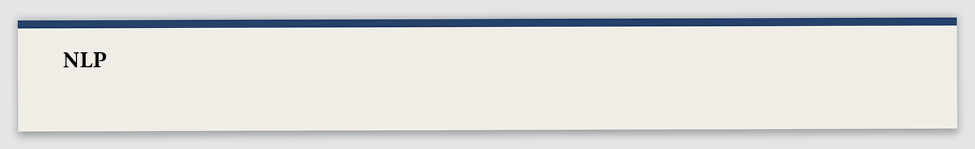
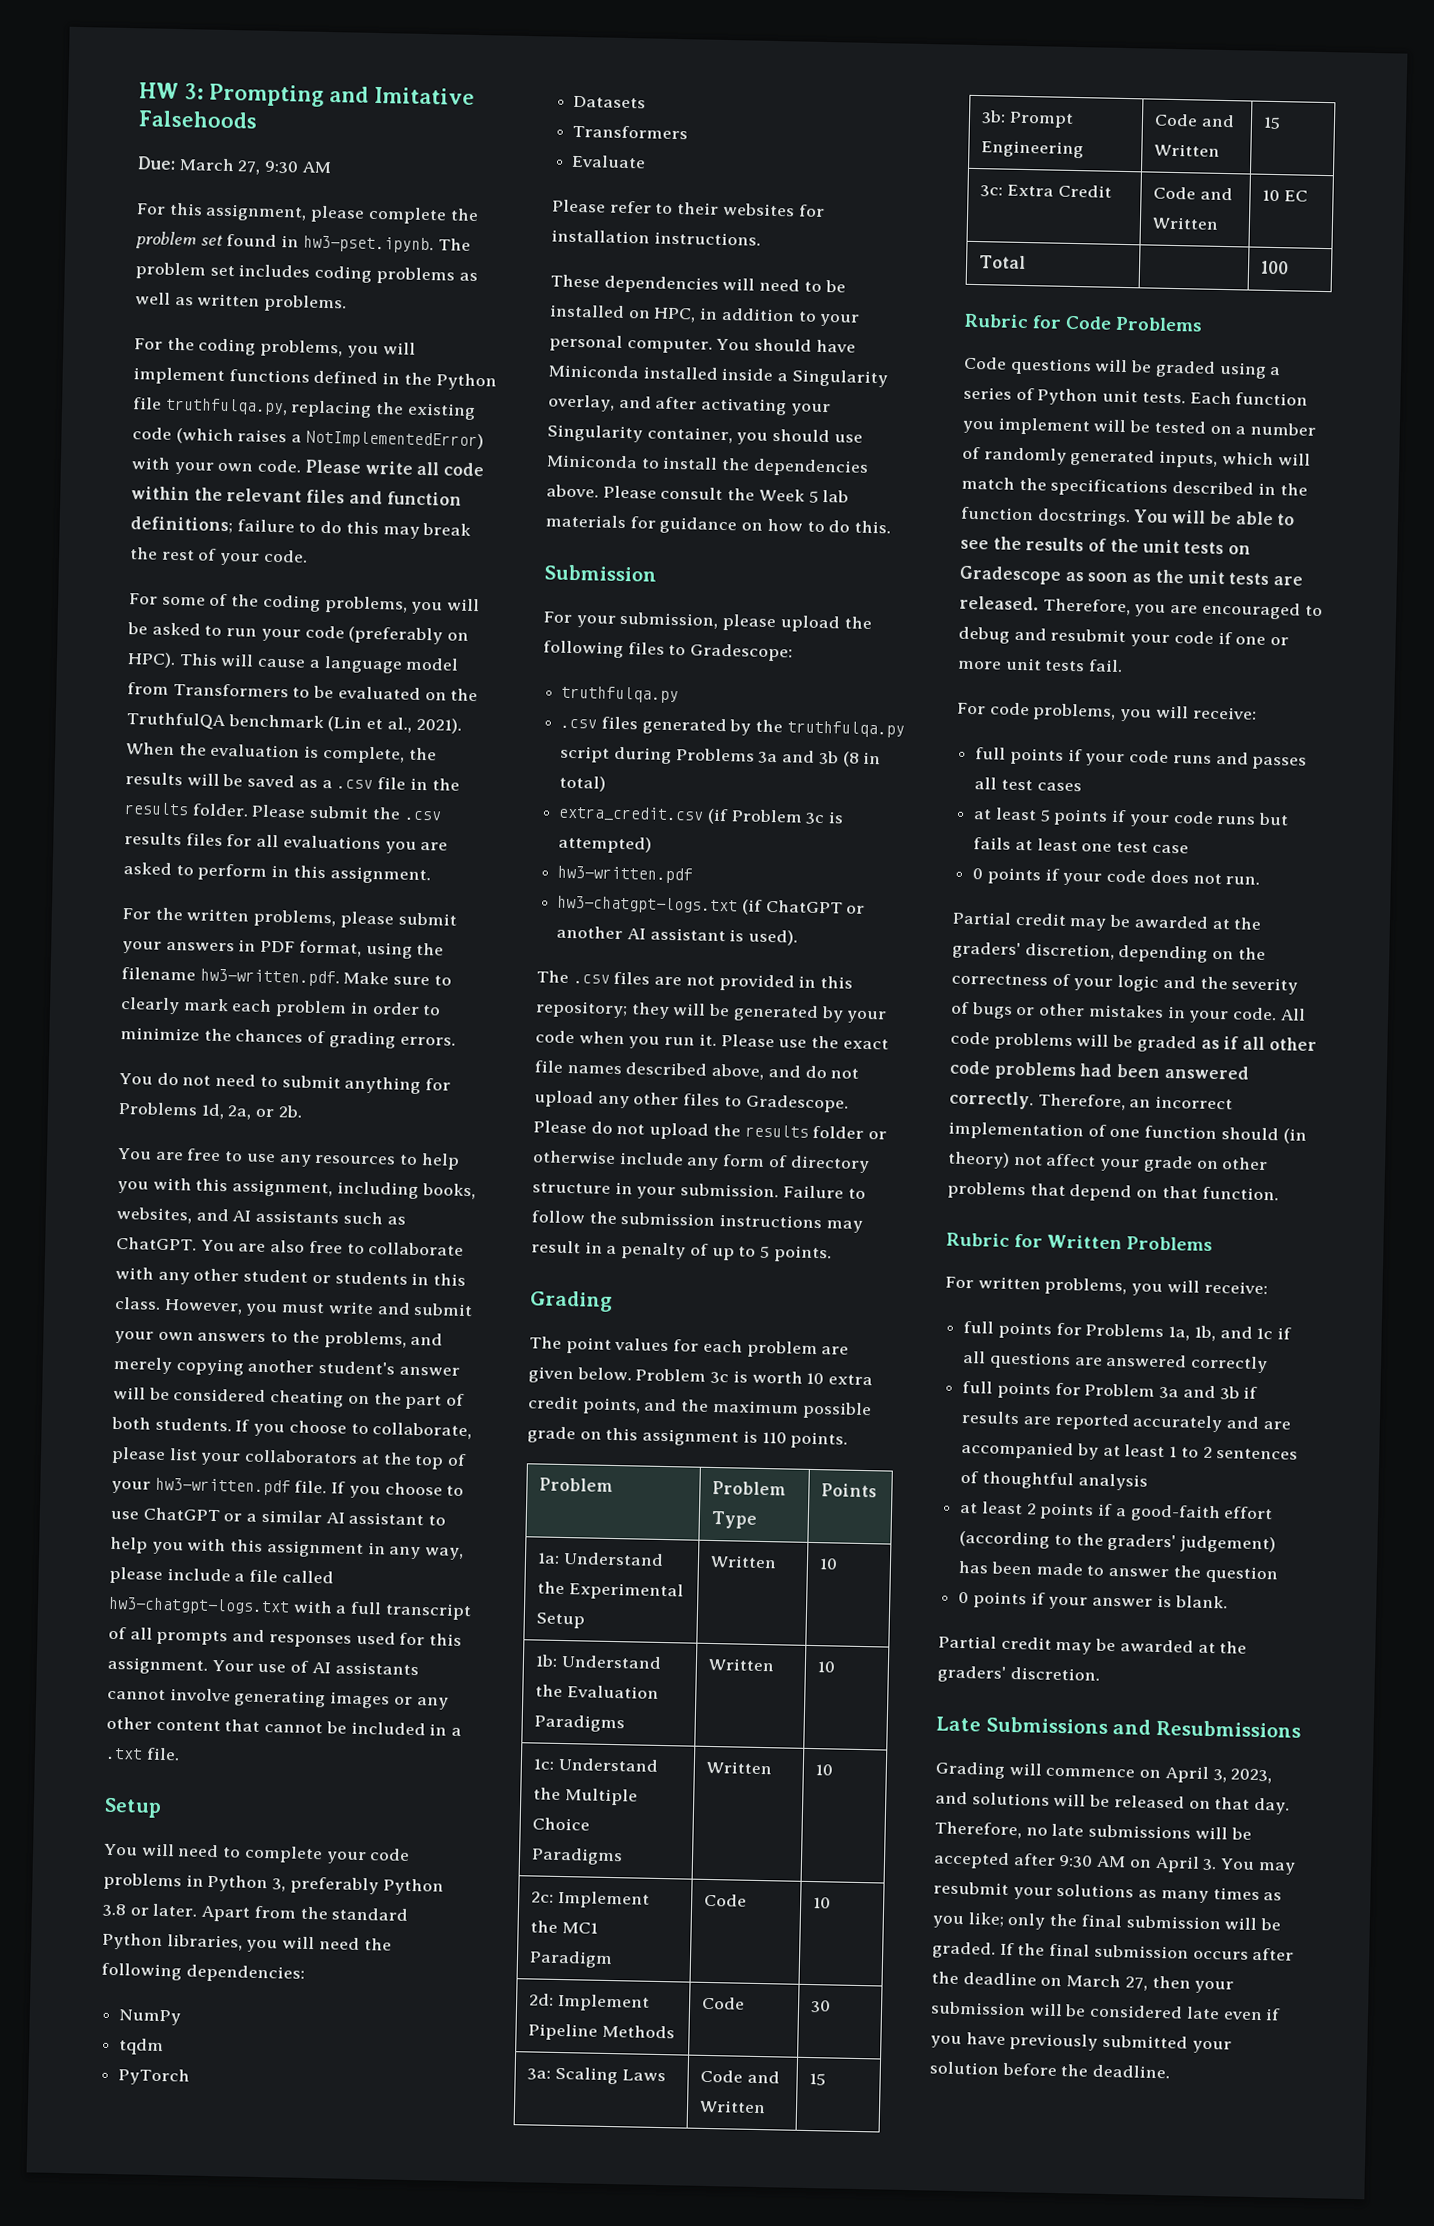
- NLP
+ HW 3: Prompting and Imitative Falsehoods
+ Due: March 27, 9:30 AM
+ For this assignment, please complete the problem set found in hw3-pset.ipynb. The problem set includes coding problems as well as written problems.
+ For the coding problems, you will implement functions defined in the Python file truthfulqa.py, replacing the existing code (which raises a NotImplementedError) with your own code. Please write all code within the relevant files and function definitions; failure to do this may break the rest of your code.
+ For some of the coding problems, you will be asked to run your code (preferably on HPC). This will cause a language model from Transformers to be evaluated on the TruthfulQA benchmark (Lin et al., 2021). When the evaluation is complete, the results will be saved as a .csv file in the results folder. Please submit the .csv results files for all evaluations you are asked to perform in this assignment.
+ For the written problems, please submit your answers in PDF format, using the filename hw3-written.pdf. Make sure to clearly mark each problem in order to minimize the chances of grading errors.
+ You do not need to submit anything for Problems 1d, 2a, or 2b.
+ You are free to use any resources to help you with this assignment, including books, websites, and AI assistants such as ChatGPT. You are also free to collaborate with any other student or students in this class. However, you must write and submit your own answers to the problems, and merely copying another student's answer will be considered cheating on the part of both students. If you choose to collaborate, please list your collaborators at the top of your hw3-written.pdf file. If you choose to use ChatGPT or a similar AI assistant to help you with this assignment in any way, please include a file called hw3-chatgpt-logs.txt with a full transcript of all prompts and responses used for this assignment. Your use of AI assistants cannot involve generating images or any other content that cannot be included in a .txt file.
+ Setup
+ You will need to complete your code problems in Python 3, preferably Python 3.8 or later. Apart from the standard Python libraries, you will need the following dependencies:
+ NumPy
+ tqdm
+ PyTorch
+ Datasets
+ Transformers
+ Evaluate
+ Please refer to their websites for installation instructions.
+ These dependencies will need to be installed on HPC, in addition to your personal computer. You should have Miniconda installed inside a Singularity overlay, and after activating your Singularity container, you should use Miniconda to install the dependencies above. Please consult the Week 5 lab materials for guidance on how to do this.
+ Submission
+ For your submission, please upload the following files to Gradescope:
+ truthfulqa.py
+ .csv files generated by the truthfulqa.py script during Problems 3a and 3b (8 in total)
+ extra_credit.csv (if Problem 3c is attempted)
+ hw3-written.pdf
+ hw3-chatgpt-logs.txt (if ChatGPT or another AI assistant is used).
+ The .csv files are not provided in this repository; they will be generated by your code when you run it. Please use the exact file names described above, and do not upload any other files to Gradescope. Please do not upload the results folder or otherwise include any form of directory structure in your submission. Failure to follow the submission instructions may result in a penalty of up to 5 points.
+ Grading
+ The point values for each problem are given below. Problem 3c is worth 10 extra credit points, and the maximum possible grade on this assignment is 110 points.
+ Problem | Problem Type | Points
+ 1a: Understand the Experimental Setup | Written | 10
+ 1b: Understand the Evaluation Paradigms | Written | 10
+ 1c: Understand the Multiple Choice Paradigms | Written | 10
+ 2c: Implement the MC1 Paradigm | Code | 10
+ 2d: Implement Pipeline Methods | Code | 30
+ 3a: Scaling Laws | Code and Written | 15
+ 3b: Prompt Engineering | Code and Written | 15
+ 3c: Extra Credit | Code and Written | 10 EC
+ Total | | 100
+ Rubric for Code Problems
+ Code questions will be graded using a series of Python unit tests. Each function you implement will be tested on a number of randomly generated inputs, which will match the specifications described in the function docstrings. You will be able to see the results of the unit tests on Gradescope as soon as the unit tests are released. Therefore, you are encouraged to debug and resubmit your code if one or more unit tests fail.
+ For code problems, you will receive:
+ full points if your code runs and passes all test cases
+ at least 5 points if your code runs but fails at least one test case
+ 0 points if your code does not run.
+ Partial credit may be awarded at the graders' discretion, depending on the correctness of your logic and the severity of bugs or other mistakes in your code. All code problems will be graded as if all other code problems had been answered correctly. Therefore, an incorrect implementation of one function should (in theory) not affect your grade on other problems that depend on that function.
+ Rubric for Written Problems
+ For written problems, you will receive:
+ full points for Problems 1a, 1b, and 1c if all questions are answered correctly
+ full points for Problem 3a and 3b if results are reported accurately and are accompanied by at least 1 to 2 sentences of thoughtful analysis
+ at least 2 points if a good-faith effort (according to the graders' judgement) has been made to answer the question
+ 0 points if your answer is blank.
+ Partial credit may be awarded at the graders' discretion.
+ Late Submissions and Resubmissions
+ Grading will commence on April 3, 2023, and solutions will be released on that day. Therefore, no late submissions will be accepted after 9:30 AM on April 3. You may resubmit your solutions as many times as you like; only the final submission will be graded. If the final submission occurs after the deadline on March 27, then your submission will be considered late even if you have previously submitted your solution before the deadline.

